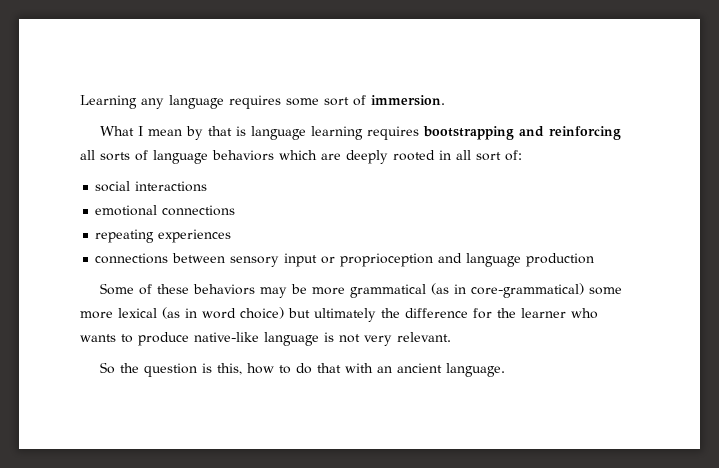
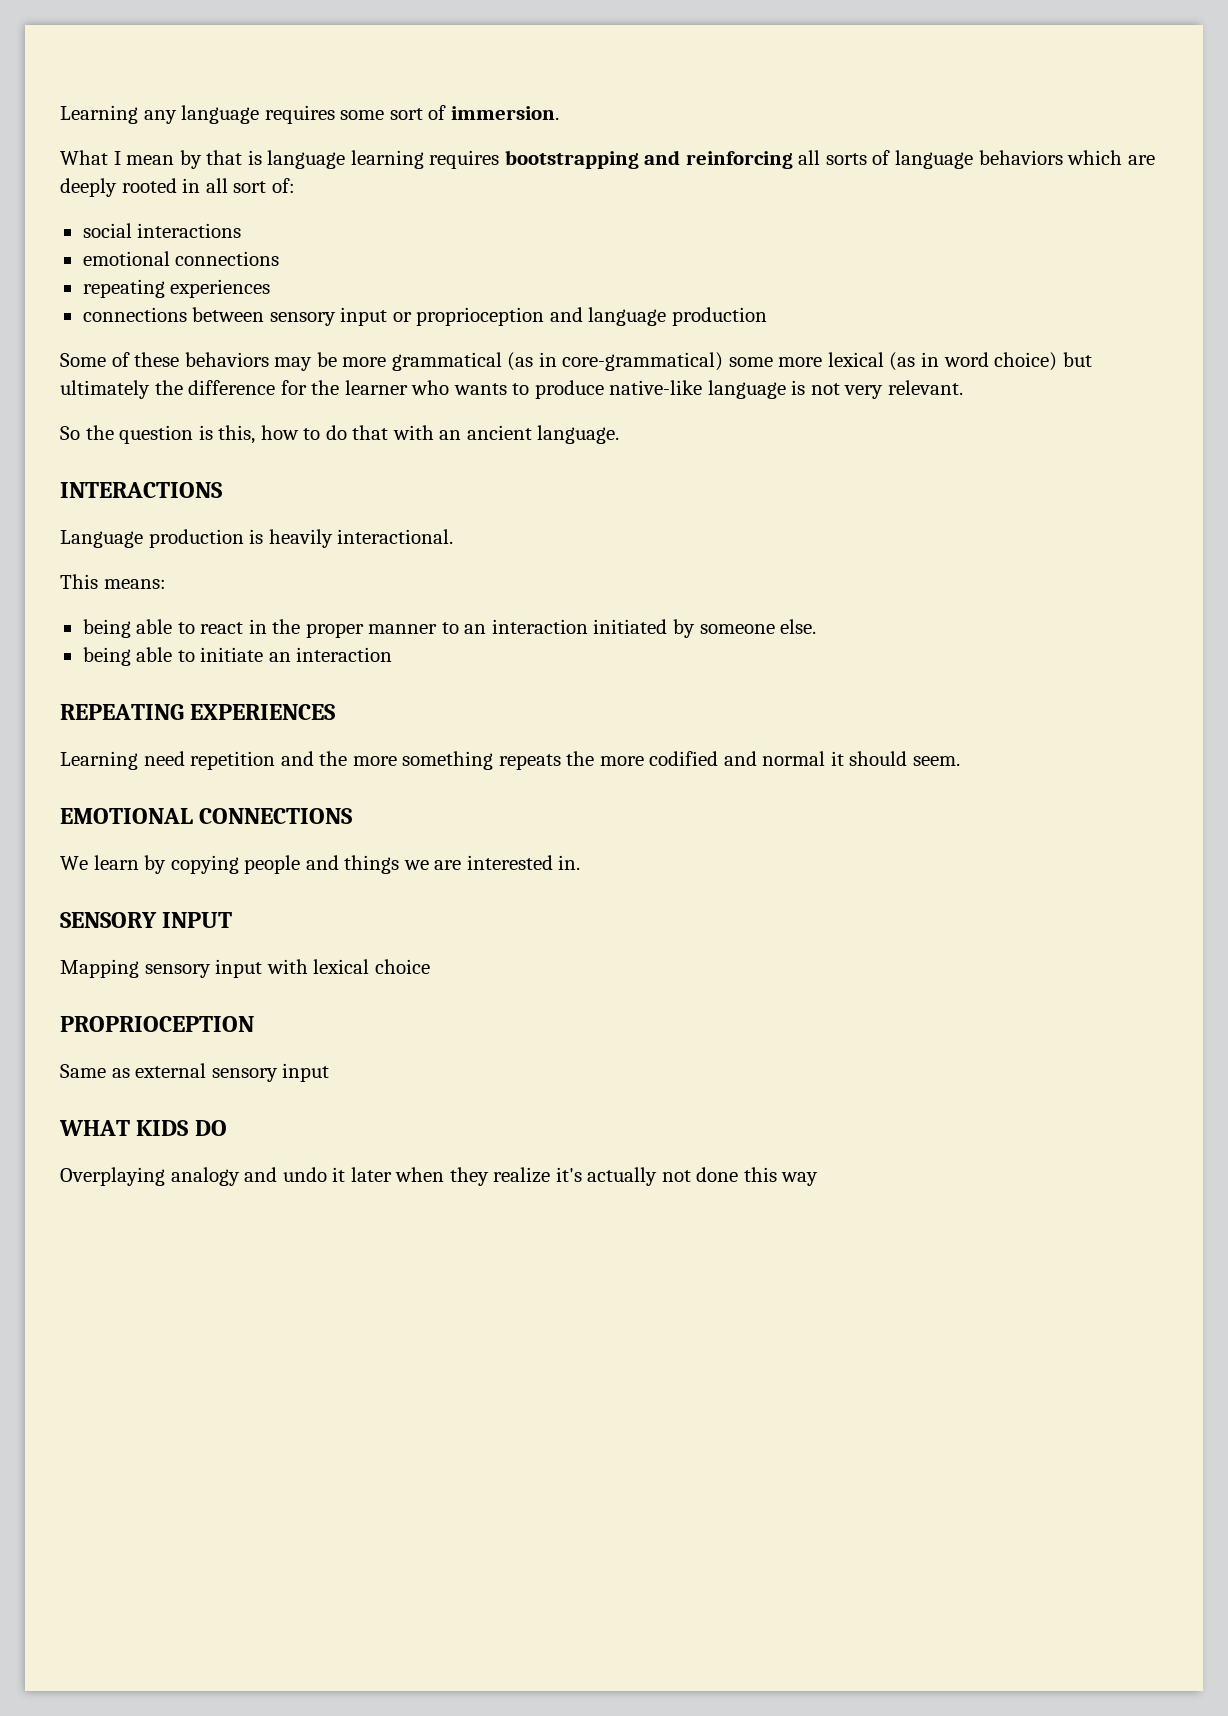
+ INTERACTIONS
+ Language production is heavily interactional.
+ This means:
+ being able to react in the proper manner to an interaction initiated by someone else.
+ being able to initiate an interaction
+ REPEATING EXPERIENCES
+ Learning need repetition and the more something repeats the more codified and normal it should seem.
+ EMOTIONAL CONNECTIONS
+ We learn by copying people and things we are interested in.
+ SENSORY INPUT
+ Mapping sensory input with lexical choice
+ PROPRIOCEPTION
+ Same as external sensory input
+ WHAT KIDS DO
+ Overplaying analogy and undo it later when they realize it's actually not done this way

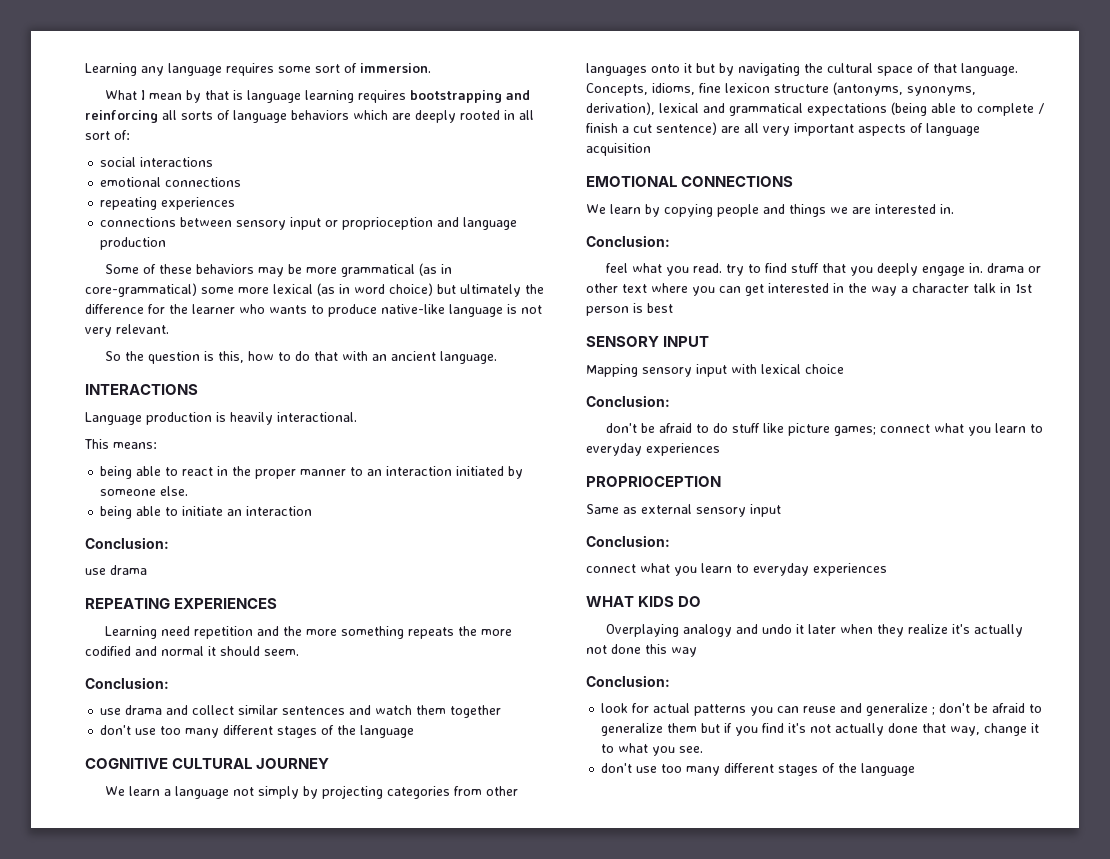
  being able to initiate an interaction
+ Conclusion:
+ use drama
  Learning need repetition and the more something repeats the more codified and normal it should seem.
+ Conclusion:
+ use drama and collect similar sentences and watch them together
+ don't use too many different stages of the language
+ COGNITIVE CULTURAL JOURNEY
+ We learn a language not simply by projecting categories from other languages onto it but by navigating the cultural space of that language. Concepts, idioms, fine lexicon structure (antonyms, synonyms, derivation), lexical and grammatical expectations (being able to complete / finish a cut sentence) are all very important aspects of language acquisition
  We learn by copying people and things we are interested in.
+ Conclusion:
+ feel what you read. try to find stuff that you deeply engage in. drama or other text where you can get interested in the way a character talk in 1st person is best
  Mapping sensory input with lexical choice
+ Conclusion:
+ don't be afraid to do stuff like picture games; connect what you learn to everyday experiences
  Same as external sensory input
+ Conclusion:
+ connect what you learn to everyday experiences
  Overplaying analogy and undo it later when they realize it's actually not done this way
+ Conclusion:
+ look for actual patterns you can reuse and generalize ; don't be afraid to generalize them but if you find it's not actually done that way, change it to what you see.
+ don't use too many different stages of the language

